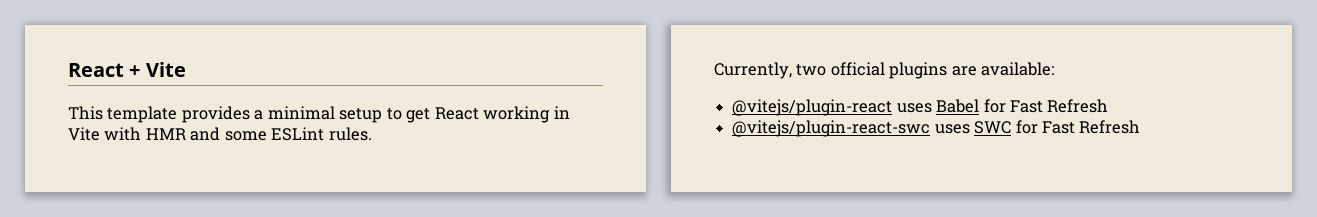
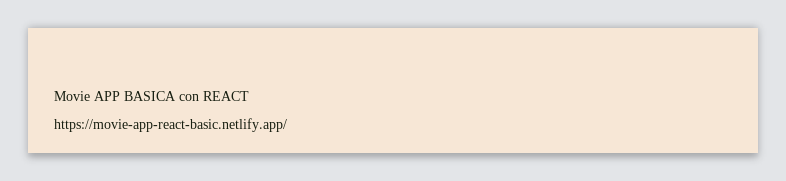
- React + Vite
- This template provides a minimal setup to get React working in Vite with HMR and some ESLint rules.
- Currently, two official plugins are available:
- @vitejs/plugin-react uses Babel for Fast Refresh
- @vitejs/plugin-react-swc uses SWC for Fast Refresh
+ Movie APP BASICA con REACT
+ https://movie-app-react-basic.netlify.app/

